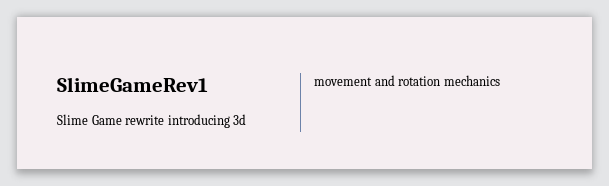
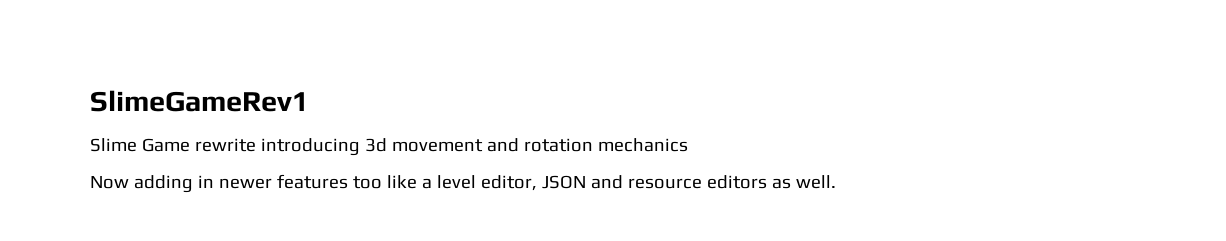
+ Now adding in newer features too like a level editor, JSON and resource editors as well.

